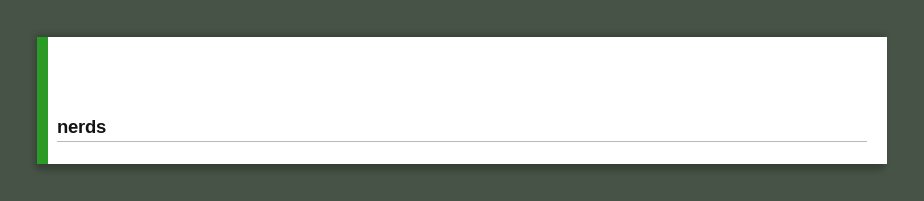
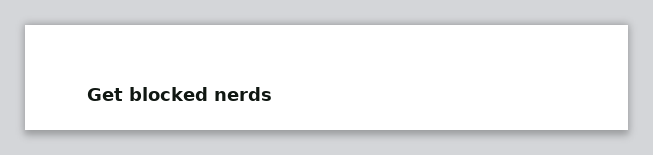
- nerds
+ Get blocked nerds

